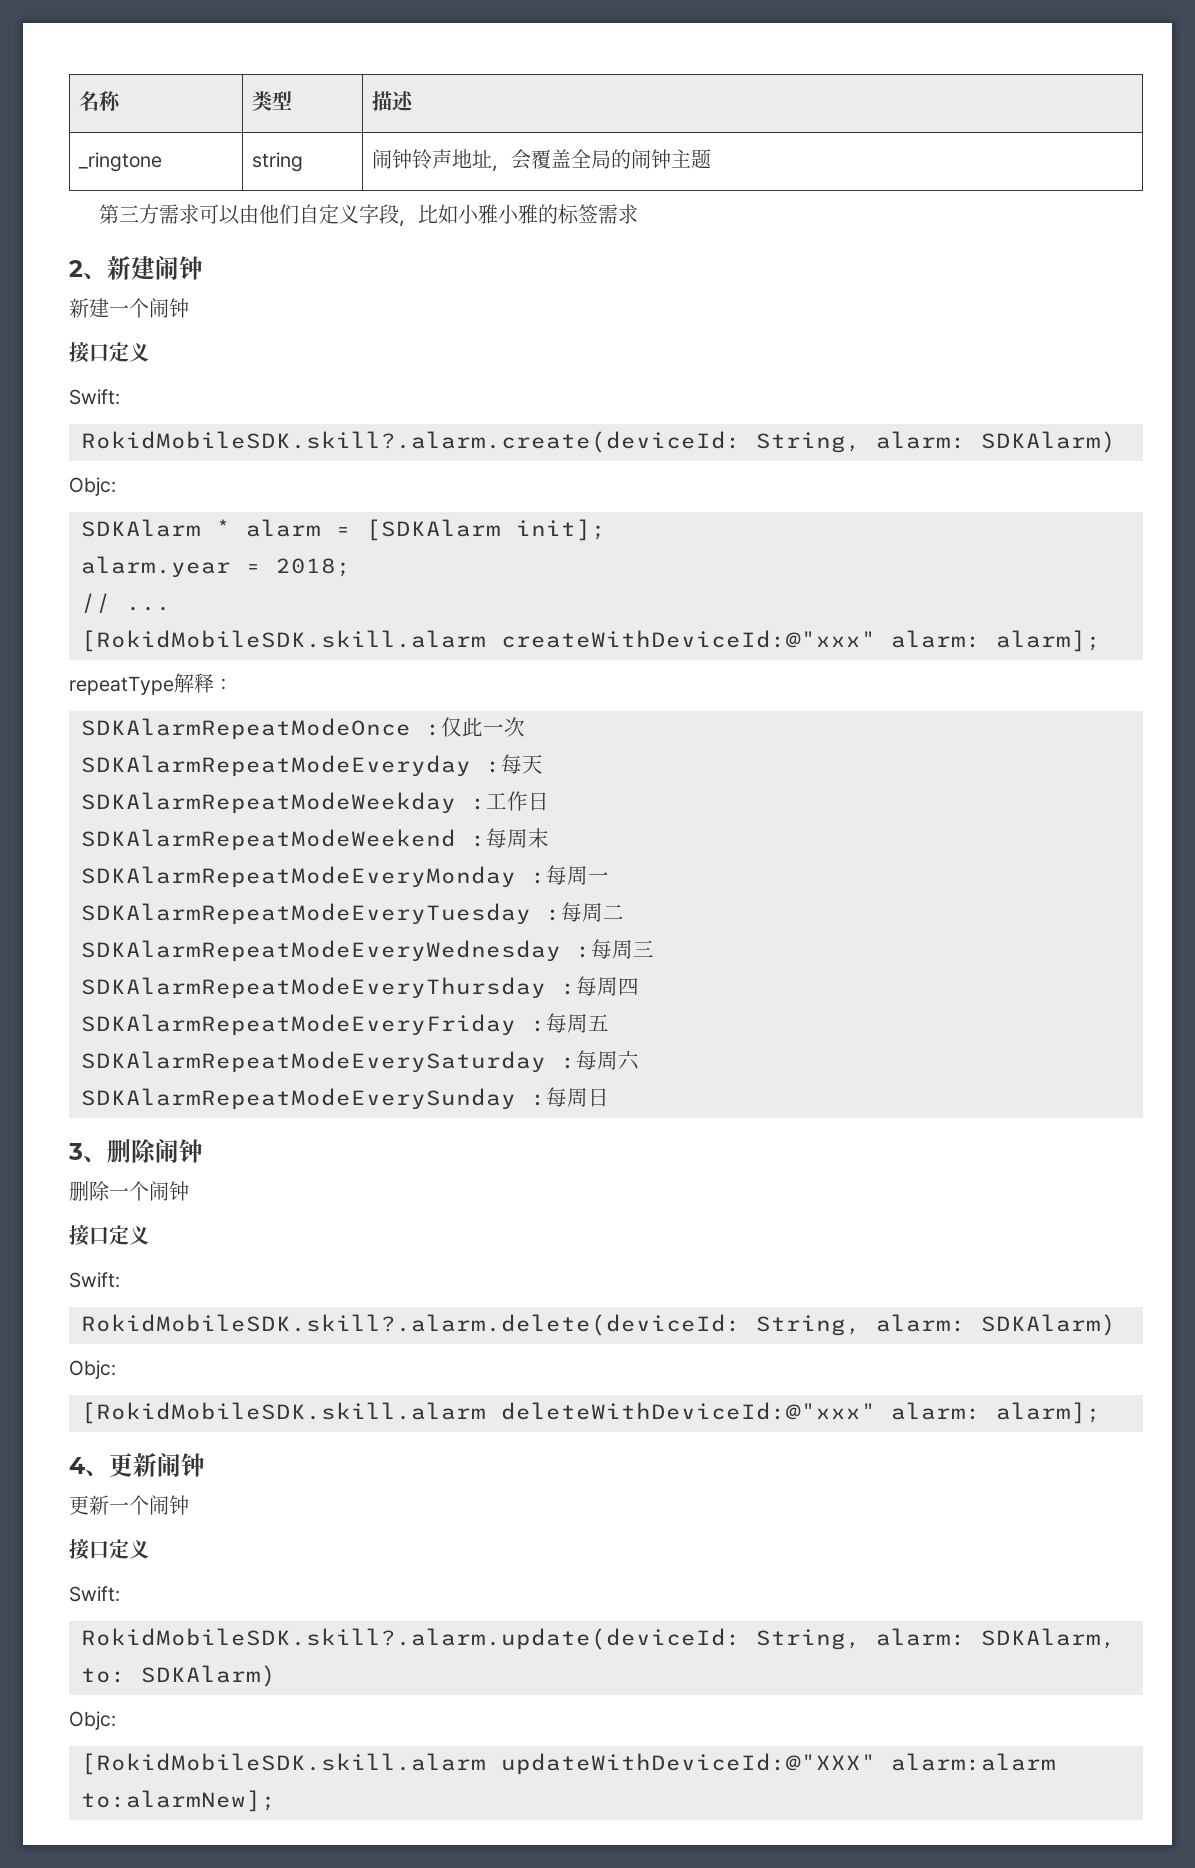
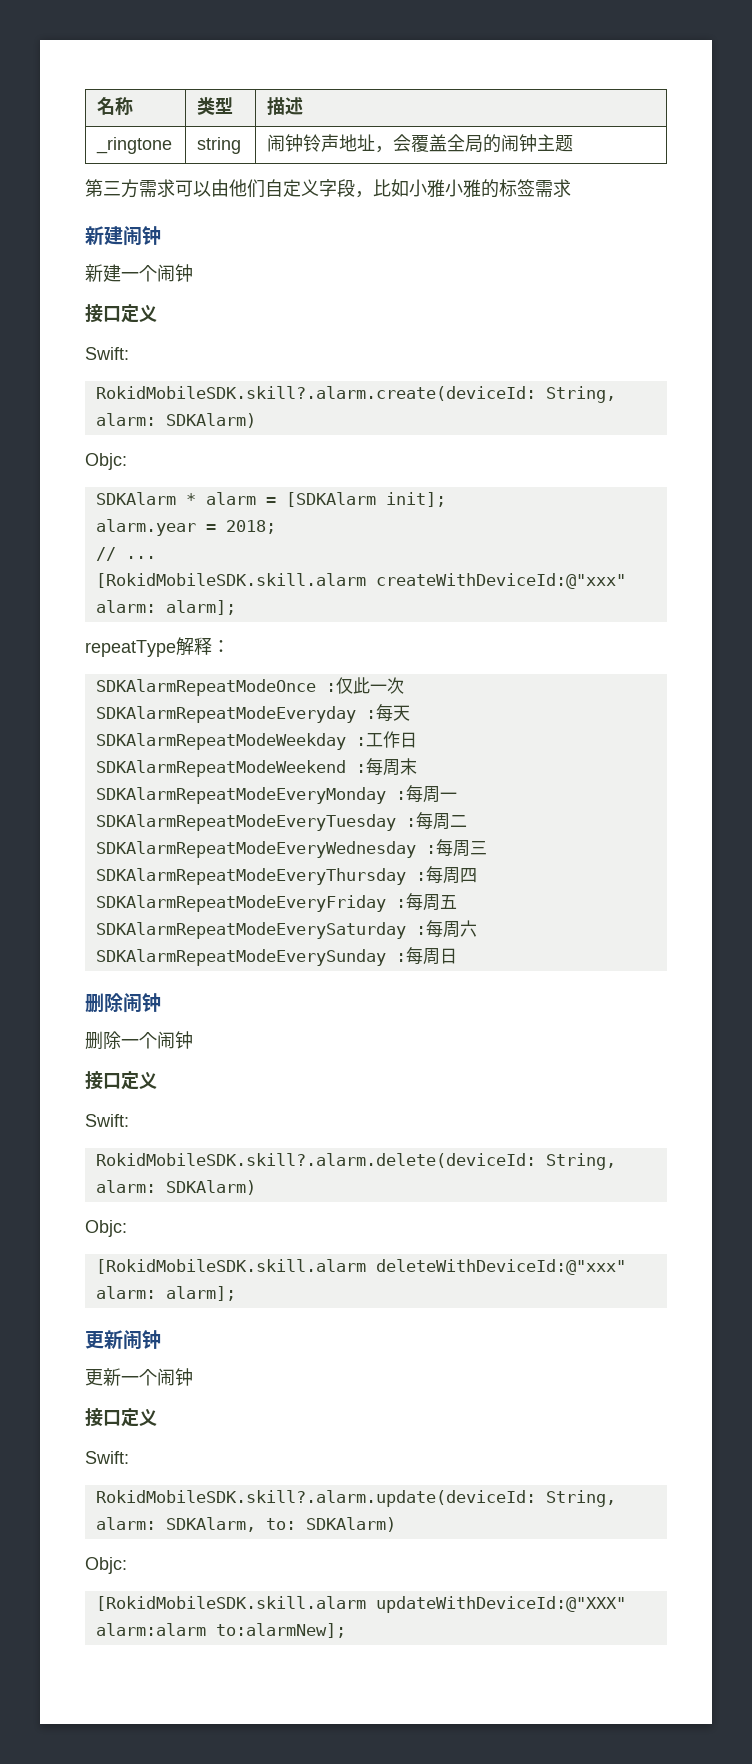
- 2、新建闹钟
+ 新建闹钟
- 3、删除闹钟
+ 删除闹钟
- 4、更新闹钟
+ 更新闹钟

